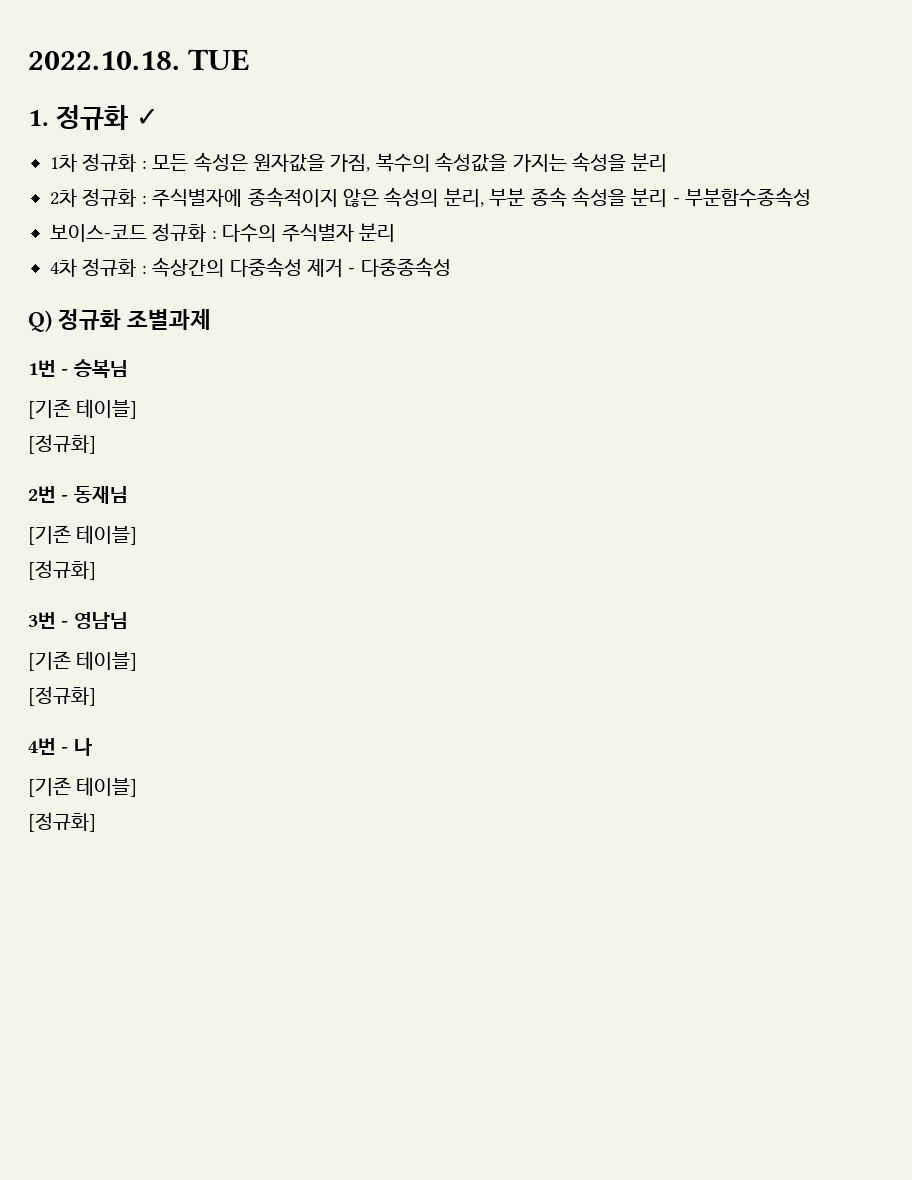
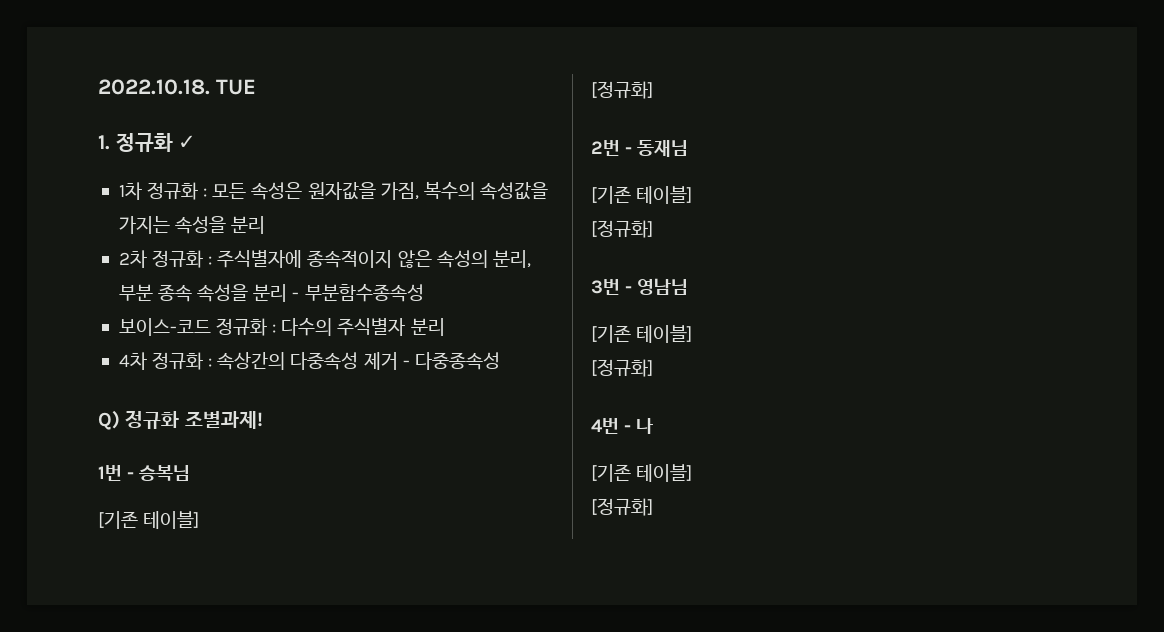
- Q) 정규화 조별과제
+ Q) 정규화 조별과제!

